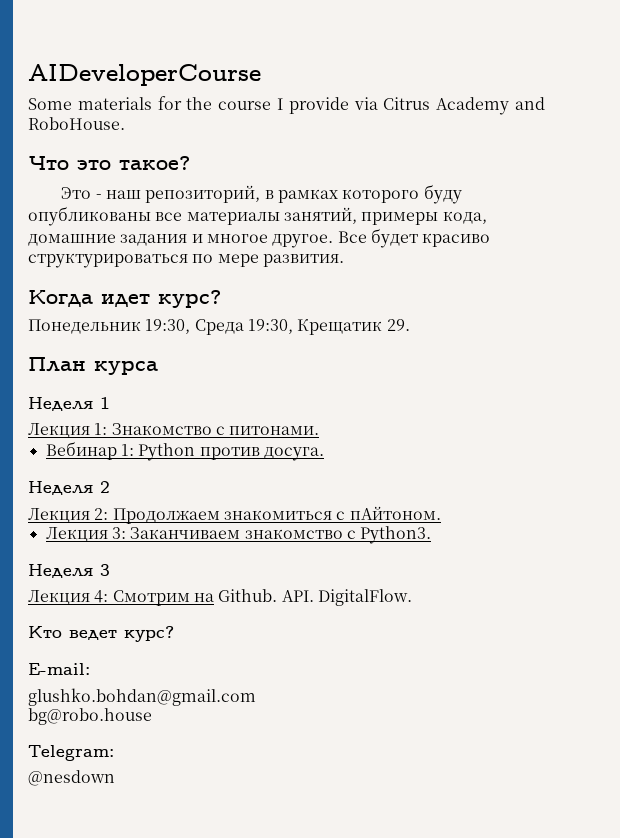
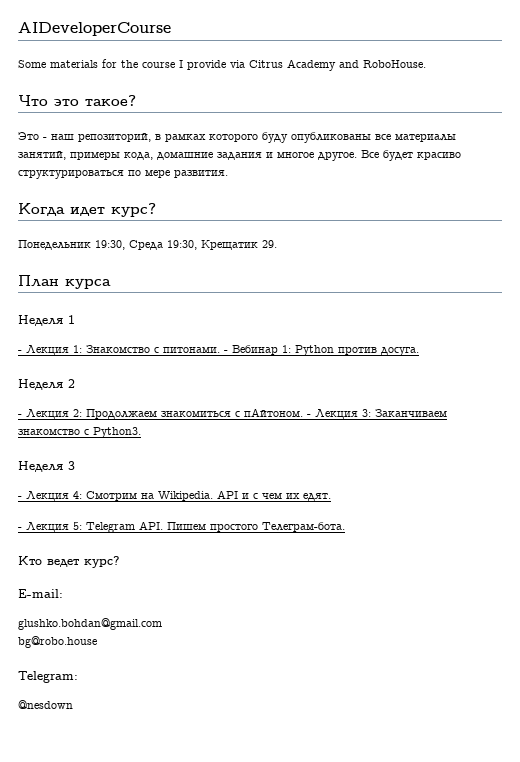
- Лекция 1: Знакомство с питонами.
- Вебинар 1: Python против досуга.
+ - Лекция 1: Знакомство с питонами. - Вебинар 1: Python против досуга.
- Лекция 2: Продолжаем знакомиться с пАйтоном.
- Лекция 3: Заканчиваем знакомство с Python3.
+ - Лекция 2: Продолжаем знакомиться с пАйтоном. - Лекция 3: Заканчиваем знакомство с Python3.
- Лекция 4: Смотрим на Github. API. DigitalFlow.
+ - Лекция 4: Смотрим на Wikipedia. API и с чем их едят.
+ - Лекция 5: Telegram API. Пишем простого Телеграм-бота.

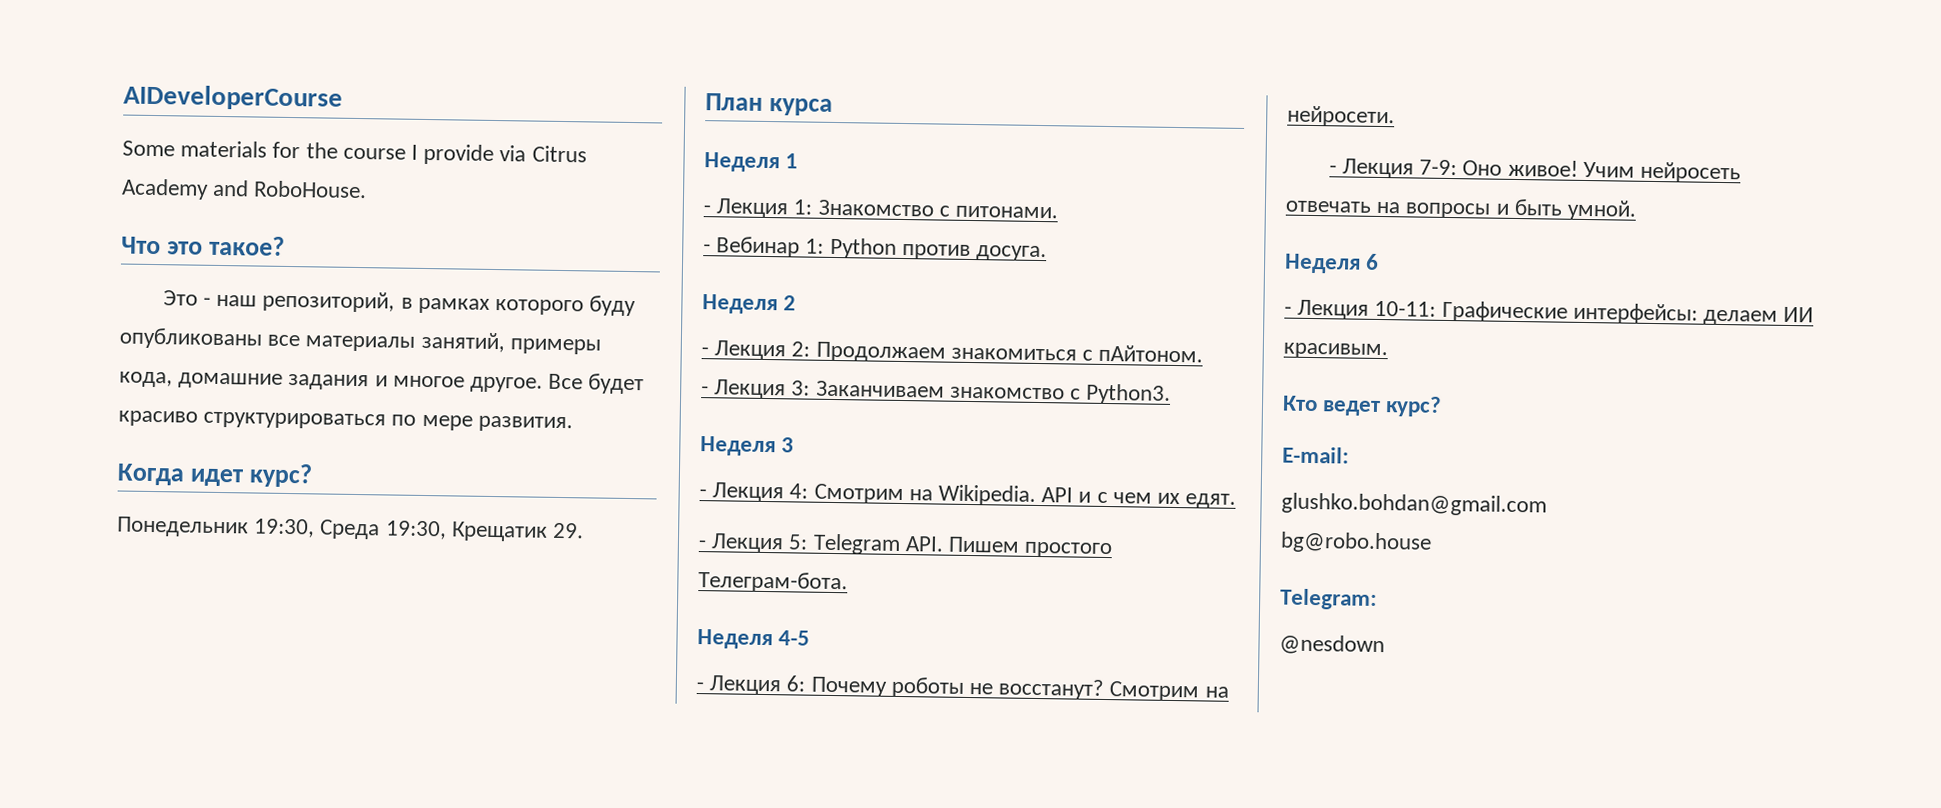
- - Лекция 1: Знакомство с питонами. - Вебинар 1: Python против досуга.
+ - Лекция 1: Знакомство с питонами.
+ - Вебинар 1: Python против досуга.
- - Лекция 2: Продолжаем знакомиться с пАйтоном. - Лекция 3: Заканчиваем знакомство с Python3.
+ - Лекция 2: Продолжаем знакомиться с пАйтоном.
+ - Лекция 3: Заканчиваем знакомство с Python3.
+ Неделя 4-5
+ - Лекция 6: Почему роботы не восстанут? Смотрим на нейросети.
+ - Лекция 7-9: Оно живое! Учим нейросеть отвечать на вопросы и быть умной.
+ Неделя 6
+ - Лекция 10-11: Графические интерфейсы: делаем ИИ красивым.

